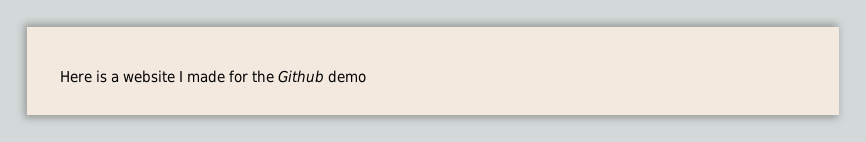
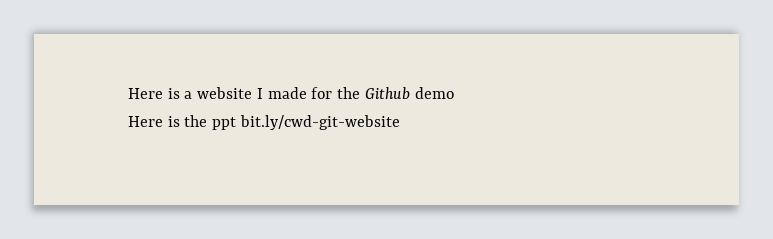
+ Here is the ppt bit.ly/cwd-git-website

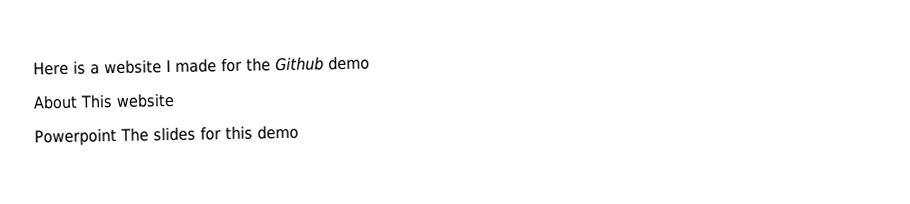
- Here is the ppt bit.ly/cwd-git-website
+ About This website
+ Powerpoint The slides for this demo

